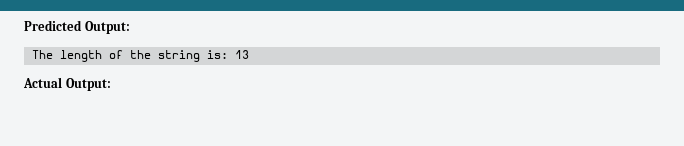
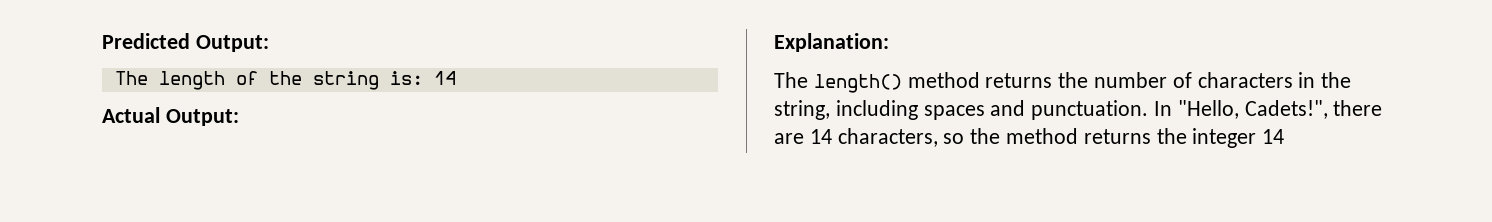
- The length of the string is: 13
+ The length of the string is: 14
+ Explanation:
+ The length() method returns the number of characters in the string, including spaces and punctuation. In "Hello, Cadets!", there are 14 characters, so the method returns the integer 14

